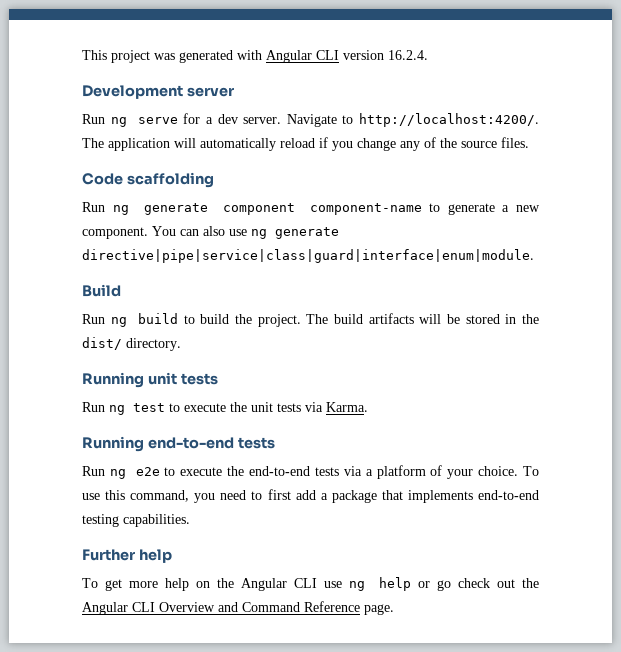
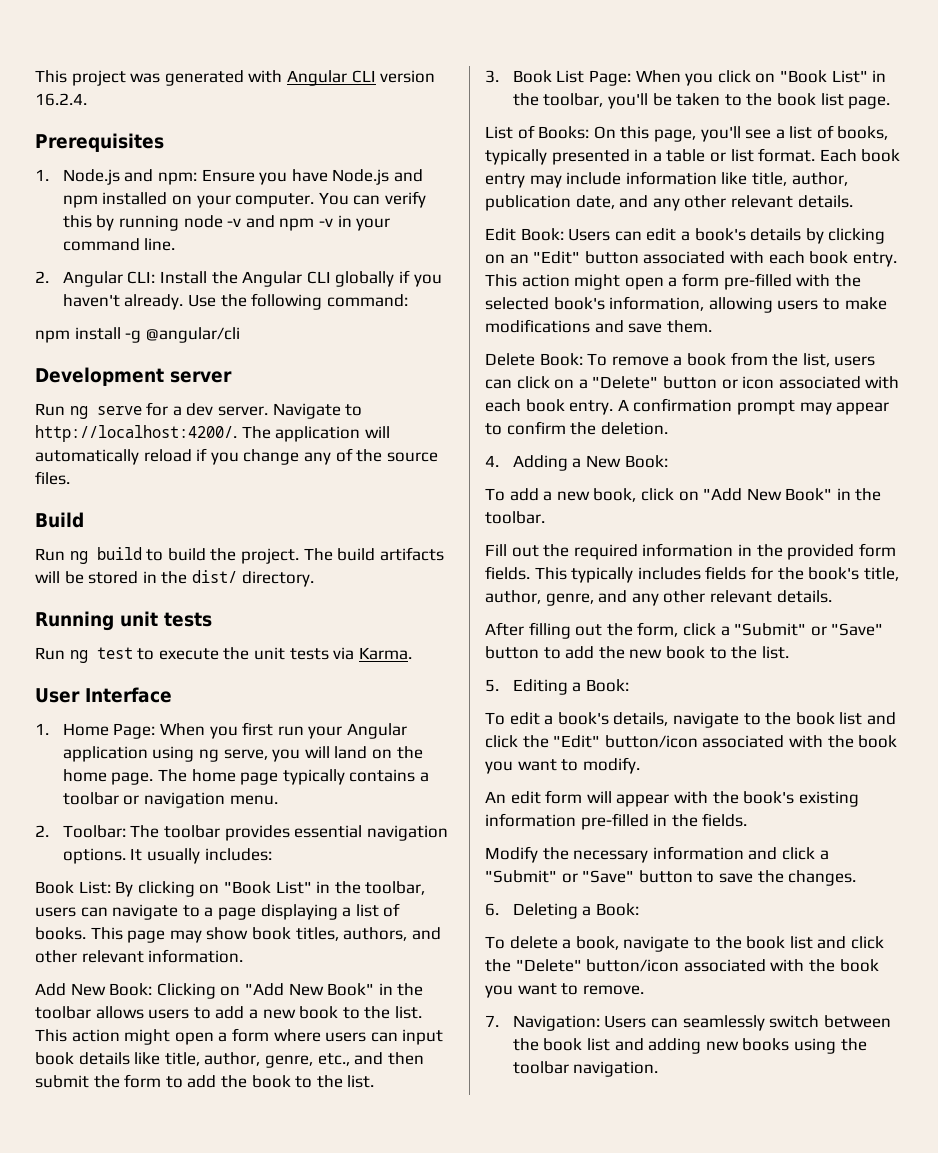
+ Prerequisites
+ 1. Node.js and npm: Ensure you have Node.js and npm installed on your computer. You can verify this by running node -v and npm -v in your command line.
+ 2. Angular CLI: Install the Angular CLI globally if you haven't already. Use the following command:
+ npm install -g @angular/cli
- Code scaffolding
- Run ng generate component component-name to generate a new component. You can also use ng generate directive|pipe|service|class|guard|interface|enum|module.
- Running end-to-end tests
- Run ng e2e to execute the end-to-end tests via a platform of your choice. To use this command, you need to first add a package that implements end-to-end testing capabilities.
- Further help
- To get more help on the Angular CLI use ng help or go check out the Angular CLI Overview and Command Reference page.
+ User Interface
+ 1. Home Page: When you first run your Angular application using ng serve, you will land on the home page. The home page typically contains a toolbar or navigation menu.
+ 2. Toolbar: The toolbar provides essential navigation options. It usually includes:
+ Book List: By clicking on "Book List" in the toolbar, users can navigate to a page displaying a list of books. This page may show book titles, authors, and other relevant information.
+ Add New Book: Clicking on "Add New Book" in the toolbar allows users to add a new book to the list. This action might open a form where users can input book details like title, author, genre, etc., and then submit the form to add the book to the list.
+ 3. Book List Page: When you click on "Book List" in the toolbar, you'll be taken to the book list page.
+ List of Books: On this page, you'll see a list of books, typically presented in a table or list format. Each book entry may include information like title, author, publication date, and any other relevant details.
+ Edit Book: Users can edit a book's details by clicking on an "Edit" button associated with each book entry. This action might open a form pre-filled with the selected book's information, allowing users to make modifications and save them.
+ Delete Book: To remove a book from the list, users can click on a "Delete" button or icon associated with each book entry. A confirmation prompt may appear to confirm the deletion.
+ 4. Adding a New Book:
+ To add a new book, click on "Add New Book" in the toolbar.
+ Fill out the required information in the provided form fields. This typically includes fields for the book's title, author, genre, and any other relevant details.
+ After filling out the form, click a "Submit" or "Save" button to add the new book to the list.
+ 5. Editing a Book:
+ To edit a book's details, navigate to the book list and click the "Edit" button/icon associated with the book you want to modify.
+ An edit form will appear with the book's existing information pre-filled in the fields.
+ Modify the necessary information and click a "Submit" or "Save" button to save the changes.
+ 6. Deleting a Book:
+ To delete a book, navigate to the book list and click the "Delete" button/icon associated with the book you want to remove.
+ 7. Navigation: Users can seamlessly switch between the book list and adding new books using the toolbar navigation.

